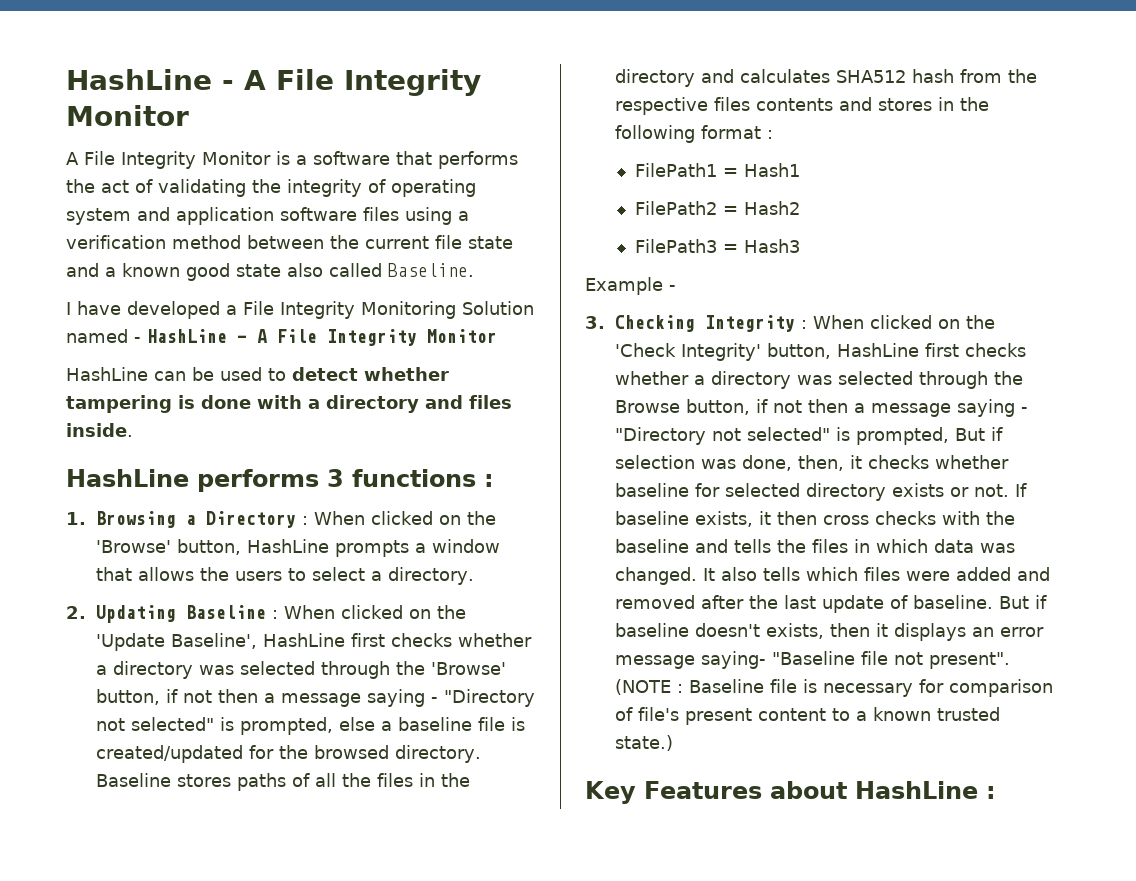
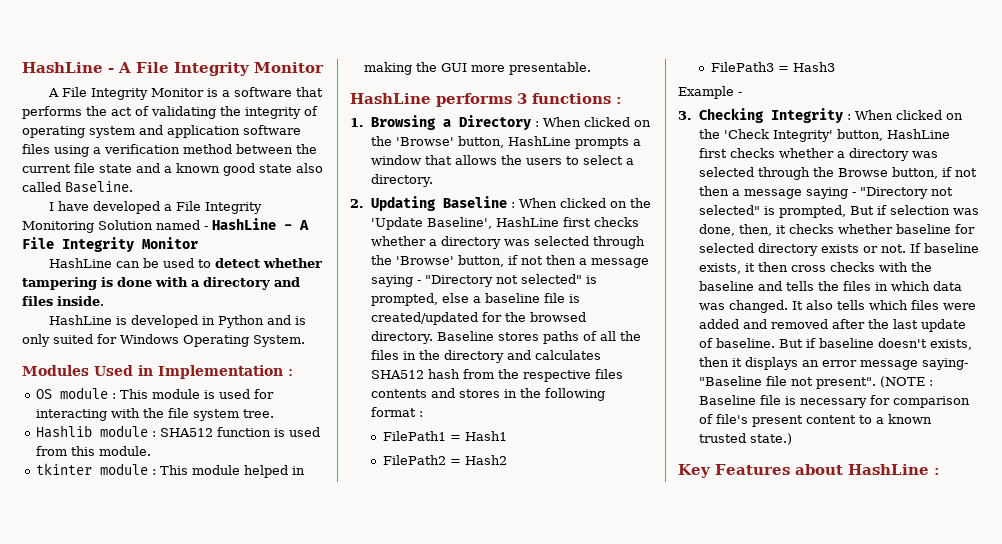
+ HashLine is developed in Python and is only suited for Windows Operating System.
+ Modules Used in Implementation :
+ OS module : This module is used for interacting with the file system tree.
+ Hashlib module : SHA512 function is used from this module.
+ tkinter module : This module helped in making the GUI more presentable.

